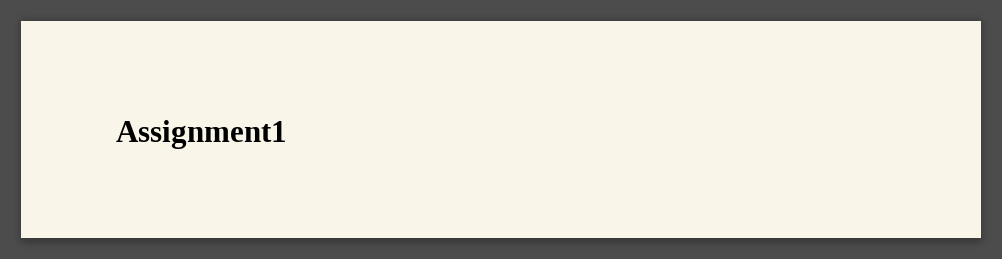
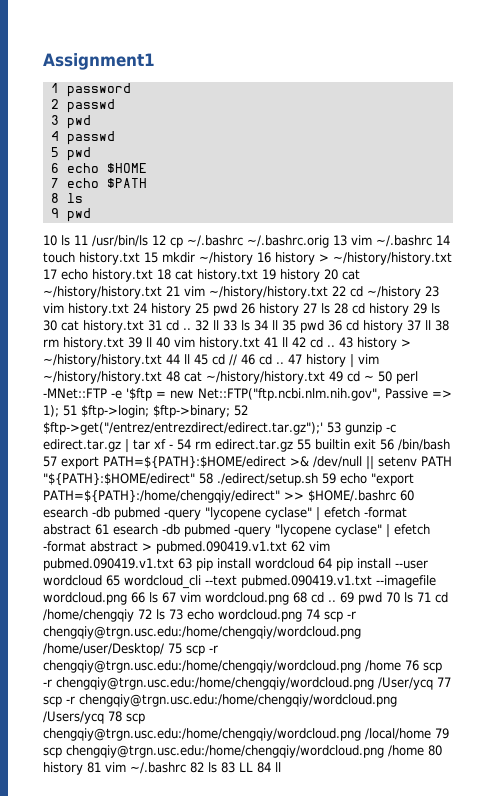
+ 1 password
+ 2 passwd
+ 3 pwd
+ 4 passwd
+ 5 pwd
+ 6 echo $HOME
+ 7 echo $PATH
+ 8 ls
+ 9 pwd
+ 10 ls 11 /usr/bin/ls 12 cp ~/.bashrc ~/.bashrc.orig 13 vim ~/.bashrc 14 touch history.txt 15 mkdir ~/history 16 history > ~/history/history.txt 17 echo history.txt 18 cat history.txt 19 history 20 cat ~/history/history.txt 21 vim ~/history/history.txt 22 cd ~/history 23 vim history.txt 24 history 25 pwd 26 history 27 ls 28 cd history 29 ls 30 cat history.txt 31 cd .. 32 ll 33 ls 34 ll 35 pwd 36 cd history 37 ll 38 rm history.txt 39 ll 40 vim history.txt 41 ll 42 cd .. 43 history > ~/history/history.txt 44 ll 45 cd // 46 cd .. 47 history | vim ~/history/history.txt 48 cat ~/history/history.txt 49 cd ~ 50 perl -MNet::FTP -e '$ftp = new Net::FTP("ftp.ncbi.nlm.nih.gov", Passive => 1); 51 $ftp->login; $ftp->binary; 52 $ftp->get("/entrez/entrezdirect/edirect.tar.gz");' 53 gunzip -c edirect.tar.gz | tar xf - 54 rm edirect.tar.gz 55 builtin exit 56 /bin/bash 57 export PATH=${PATH}:$HOME/edirect >& /dev/null || setenv PATH "${PATH}:$HOME/edirect" 58 ./edirect/setup.sh 59 echo "export PATH=${PATH}:/home/chengqiy/edirect" >> $HOME/.bashrc 60 esearch -db pubmed -query "lycopene cyclase" | efetch -format abstract 61 esearch -db pubmed -query "lycopene cyclase" | efetch -format abstract > pubmed.090419.v1.txt 62 vim pubmed.090419.v1.txt 63 pip install wordcloud 64 pip install --user wordcloud 65 wordcloud_cli --text pubmed.090419.v1.txt --imagefile wordcloud.png 66 ls 67 vim wordcloud.png 68 cd .. 69 pwd 70 ls 71 cd /home/chengqiy 72 ls 73 echo wordcloud.png 74 scp -r chengqiy@trgn.usc.edu:/home/chengqiy/wordcloud.png /home/user/Desktop/ 75 scp -r chengqiy@trgn.usc.edu:/home/chengqiy/wordcloud.png /home 76 scp -r chengqiy@trgn.usc.edu:/home/chengqiy/wordcloud.png /User/ycq 77 scp -r chengqiy@trgn.usc.edu:/home/chengqiy/wordcloud.png /Users/ycq 78 scp chengqiy@trgn.usc.edu:/home/chengqiy/wordcloud.png /local/home 79 scp chengqiy@trgn.usc.edu:/home/chengqiy/wordcloud.png /home 80 history 81 vim ~/.bashrc 82 ls 83 LL 84 ll

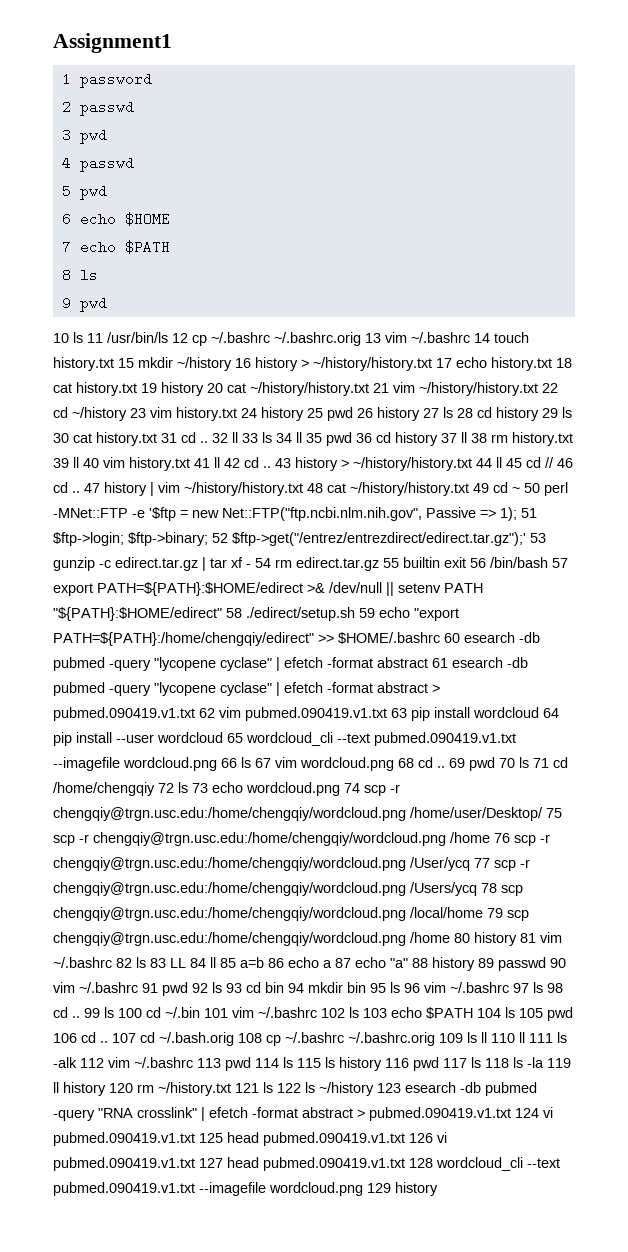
- 69 pwd 70 ls 71 cd /home/chengqiy 72 ls 73 echo wordcloud.png 74 scp -r chengqiy@trgn.usc.edu:/home/chengqiy/wordcloud.png /home/user/Desktop/ 75 scp -r chengqiy@trgn.usc.edu:/home/chengqiy/wordcloud.png /home 76 scp -r chengqiy@trgn.usc.edu:/home/chengqiy/wordcloud.png /User/ycq 77 scp -r chengqiy@trgn.usc.edu:/home/chengqiy/wordcloud.png /Users/ycq 78 scp chengqiy@trgn.usc.edu:/home/chengqiy/wordcloud.png /local/home 79 scp chengqiy@trgn.usc.edu:/home/chengqiy/wordcloud.png /home 80 history 81 vim ~/.bashrc 82 ls 83 LL 84 ll
+ 69 pwd 70 ls 71 cd /home/chengqiy 72 ls 73 echo wordcloud.png 74 scp -r chengqiy@trgn.usc.edu:/home/chengqiy/wordcloud.png /home/user/Desktop/ 75 scp -r chengqiy@trgn.usc.edu:/home/chengqiy/wordcloud.png /home 76 scp -r chengqiy@trgn.usc.edu:/home/chengqiy/wordcloud.png /User/ycq 77 scp -r chengqiy@trgn.usc.edu:/home/chengqiy/wordcloud.png /Users/ycq 78 scp chengqiy@trgn.usc.edu:/home/chengqiy/wordcloud.png /local/home 79 scp chengqiy@trgn.usc.edu:/home/chengqiy/wordcloud.png /home 80 history 81 vim ~/.bashrc 82 ls 83 LL 84 ll 85 a=b 86 echo a 87 echo "a" 88 history 89 passwd 90 vim ~/.bashrc 91 pwd 92 ls 93 cd bin 94 mkdir bin 95 ls 96 vim ~/.bashrc 97 ls 98 cd .. 99 ls 100 cd ~/.bin 101 vim ~/.bashrc 102 ls 103 echo $PATH 104 ls 105 pwd 106 cd .. 107 cd ~/.bash.orig 108 cp ~/.bashrc ~/.bashrc.orig 109 ls ll 110 ll 111 ls -alk 112 vim ~/.bashrc 113 pwd 114 ls 115 ls history 116 pwd 117 ls 118 ls -la 119 ll history 120 rm ~/history.txt 121 ls 122 ls ~/history 123 esearch -db pubmed -query "RNA crosslink" | efetch -format abstract > pubmed.090419.v1.txt 124 vi pubmed.090419.v1.txt 125 head pubmed.090419.v1.txt 126 vi pubmed.090419.v1.txt 127 head pubmed.090419.v1.txt 128 wordcloud_cli --text pubmed.090419.v1.txt --imagefile wordcloud.png 129 history

